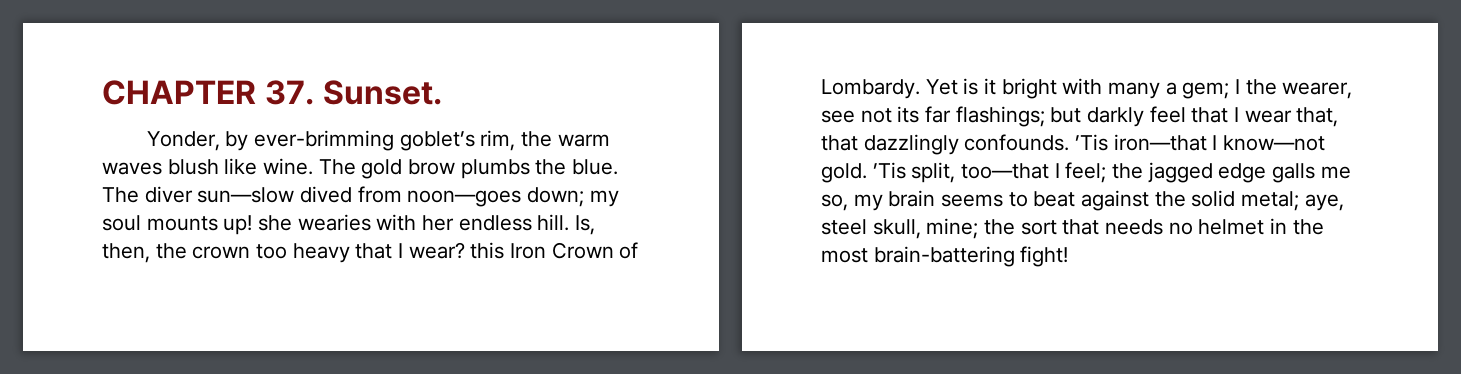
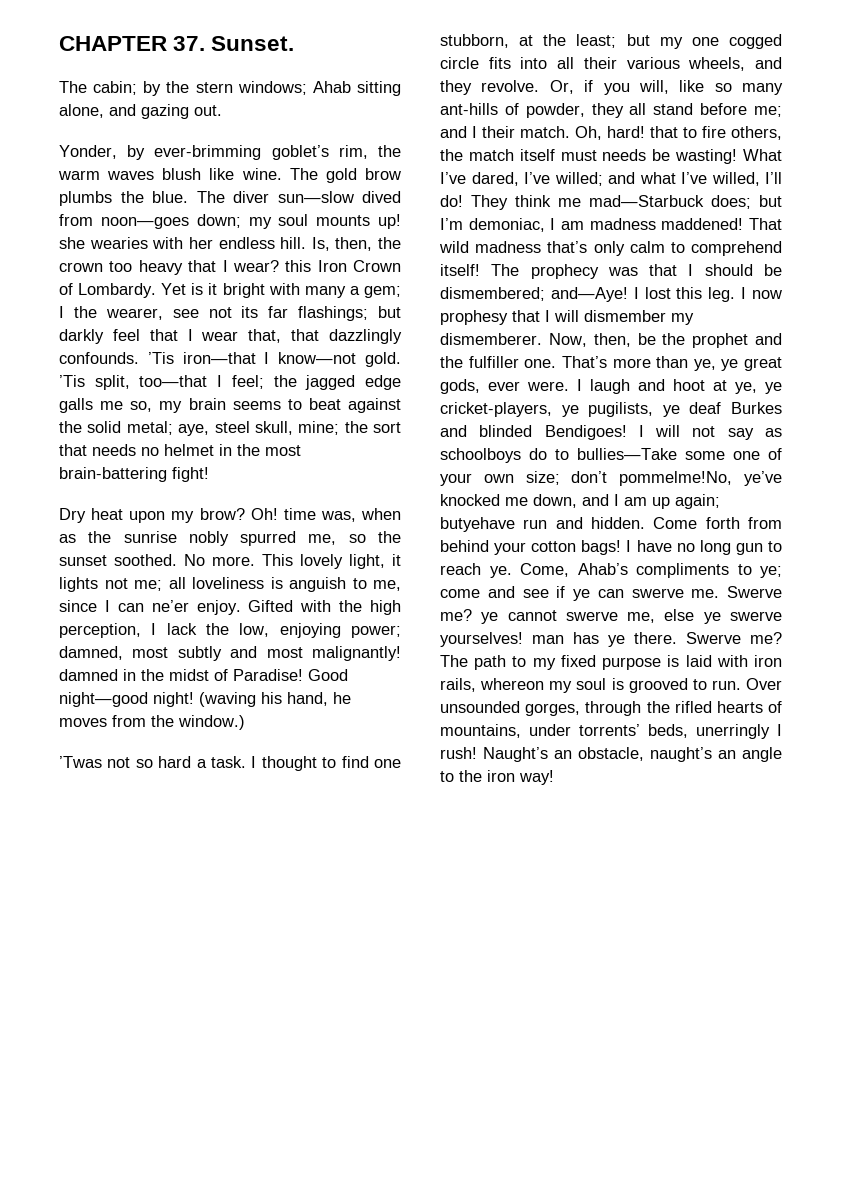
+ The cabin; by the stern windows; Ahab sitting alone, and gazing out.
+ Dry heat upon my brow? Oh! time was, when as the sunrise nobly spurred me, so the sunset soothed. No more. This lovely light, it lights not me; all loveliness is anguish to me, since I can ne’er enjoy. Gifted with the high perception, I lack the low, enjoying power; damned, most subtly and most malignantly! damned in the midst of Paradise! Good night—good night! (waving his hand, he moves from the window.)
+ ’Twas not so hard a task. I thought to find one stubborn, at the least; but my one cogged circle fits into all their various wheels, and they revolve. Or, if you will, like so many ant-hills of powder, they all stand before me; and I their match. Oh, hard! that to fire others, the match itself must needs be wasting! What I’ve dared, I’ve willed; and what I’ve willed, I’ll do! They think me mad—Starbuck does; but I’m demoniac, I am madness maddened! That wild madness that’s only calm to comprehend itself! The prophecy was that I should be dismembered; and—Aye! I lost this leg. I now prophesy that I will dismember my dismemberer. Now, then, be the prophet and the fulfiller one. That’s more than ye, ye great gods, ever were. I laugh and hoot at ye, ye cricket-players, ye pugilists, ye deaf Burkes and blinded Bendigoes! I will not say as schoolboys do to bullies—Take some one of your own size; don’t pommelme!No, ye’ve knocked me down, and I am up again; butyehave run and hidden. Come forth from behind your cotton bags! I have no long gun to reach ye. Come, Ahab’s compliments to ye; come and see if ye can swerve me. Swerve me? ye cannot swerve me, else ye swerve yourselves! man has ye there. Swerve me? The path to my fixed purpose is laid with iron rails, whereon my soul is grooved to run. Over unsounded gorges, through the rifled hearts of mountains, under torrents’ beds, unerringly I rush! Naught’s an obstacle, naught’s an angle to the iron way!

